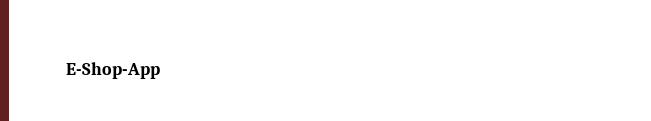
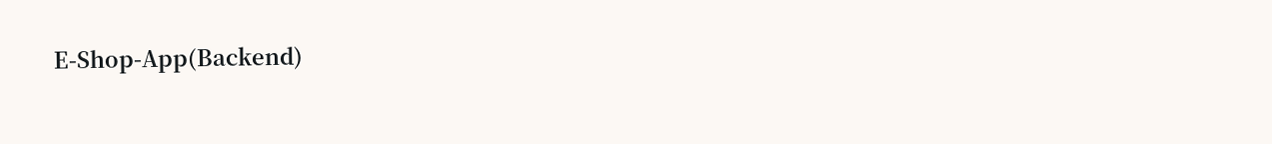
- E-Shop-App
+ E-Shop-App(Backend)

